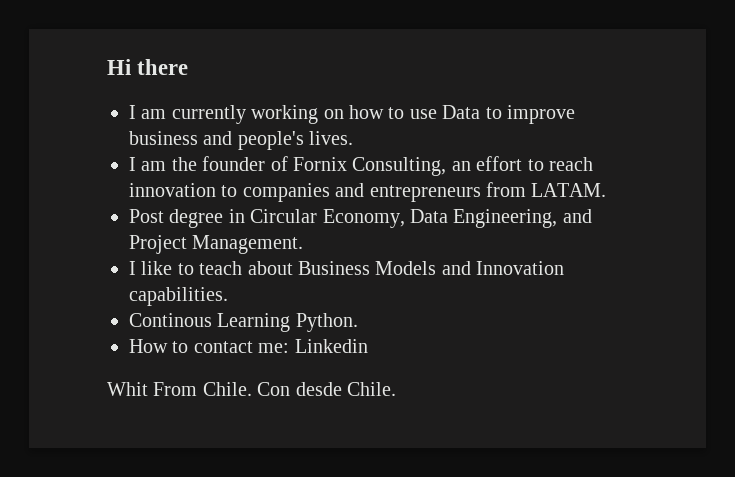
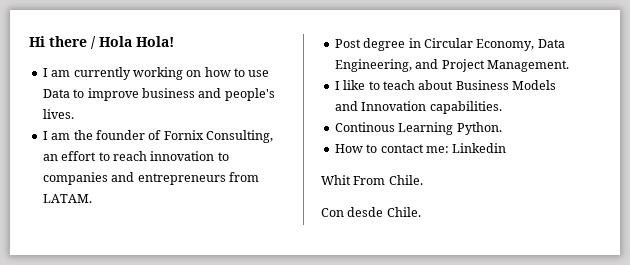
- Hi there
+ Hi there / Hola Hola!
- Whit From Chile. Con desde Chile.
+ Whit From Chile.
+ Con desde Chile.

